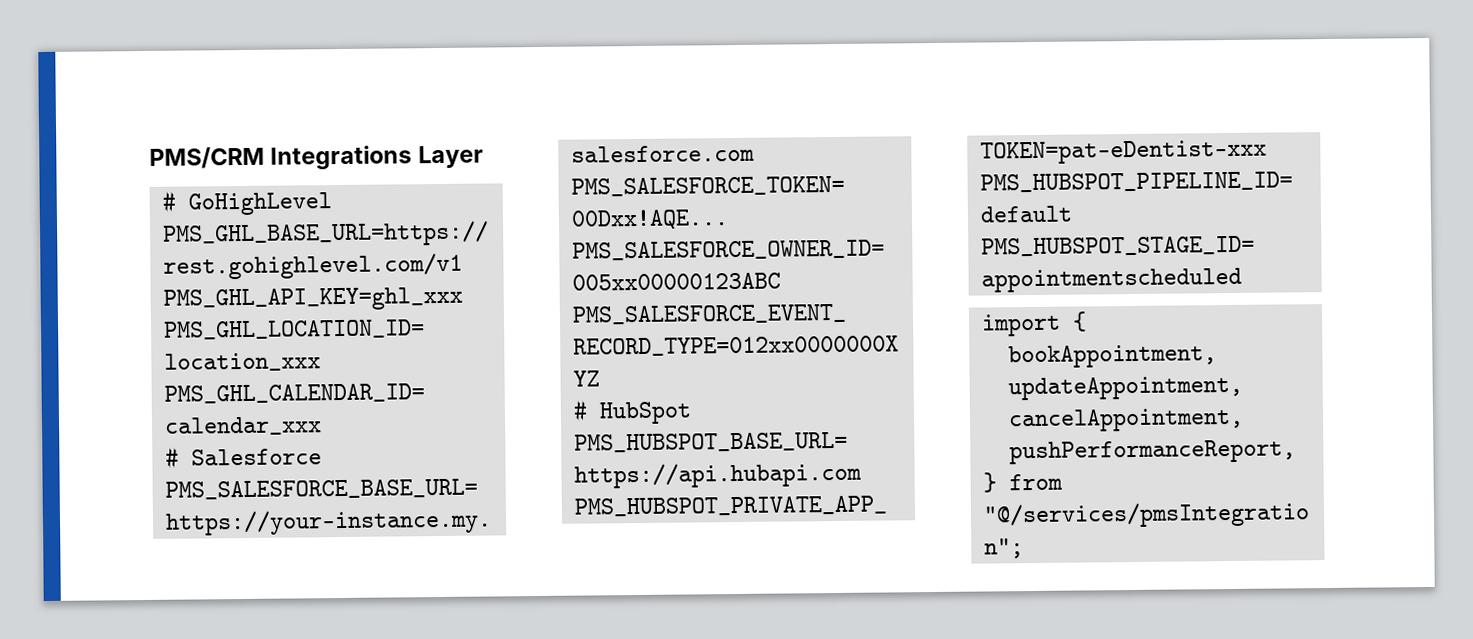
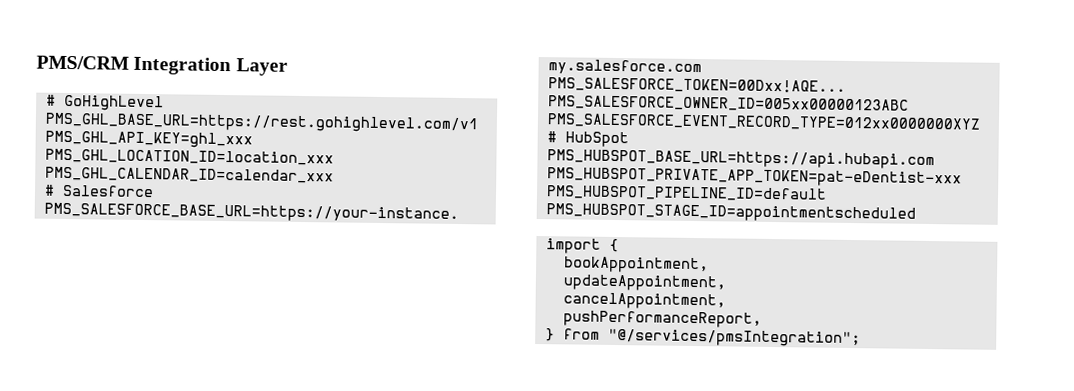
- PMS/CRM Integrations Layer
+ PMS/CRM Integration Layer

